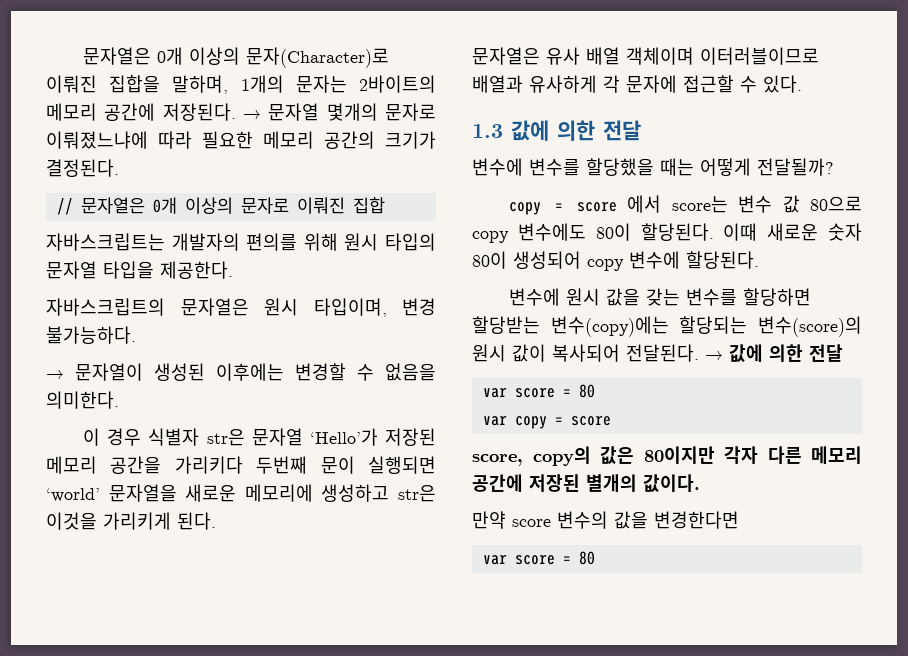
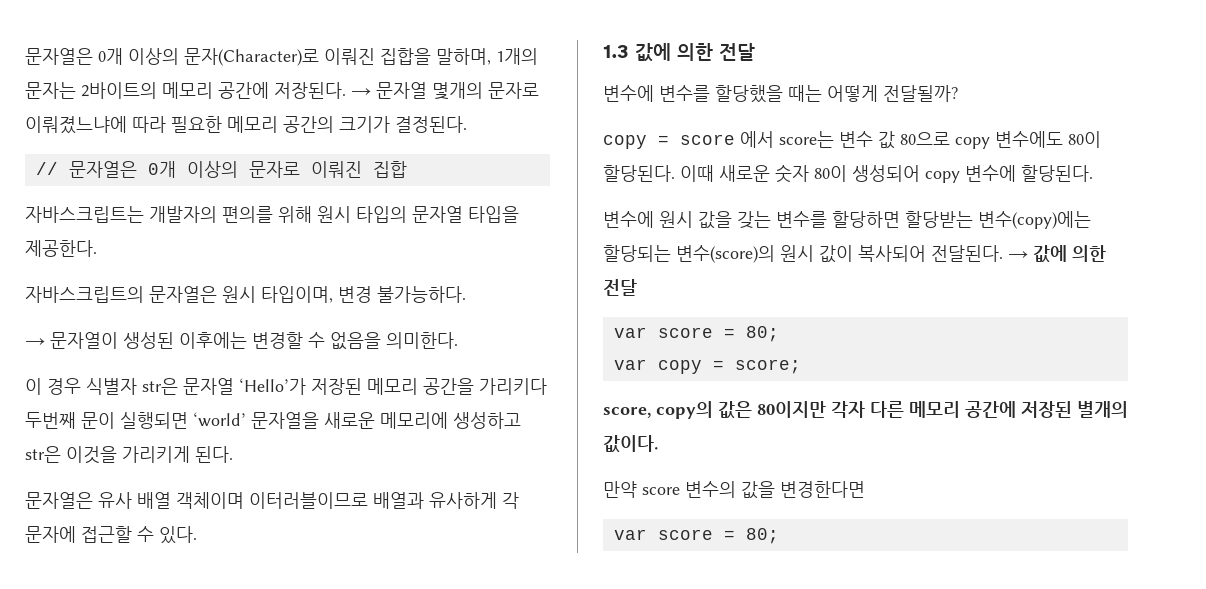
  → 값에 의한 전달
- var score = 80
+ var score = 80;
- var copy = score
+ var copy = score;
  만약 score 변수의 값을 변경한다면
- var score = 80
+ var score = 80;

